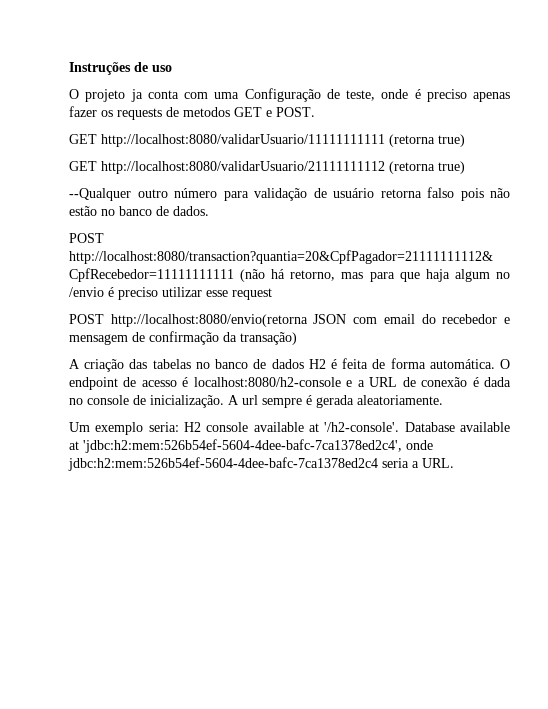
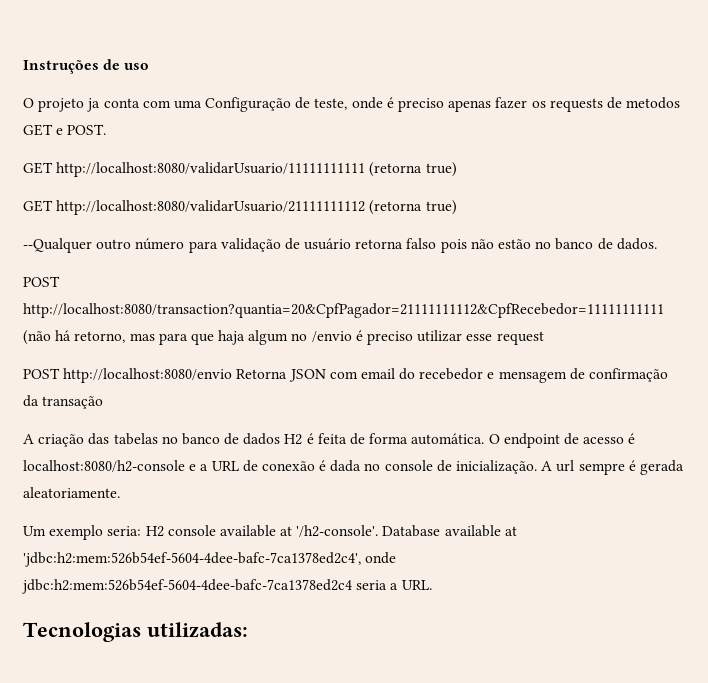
- POST http://localhost:8080/envio(retorna JSON com email do recebedor e mensagem de confirmação da transação)
+ POST http://localhost:8080/envio Retorna JSON com email do recebedor e mensagem de confirmação da transação
+ Tecnologias utilizadas:

